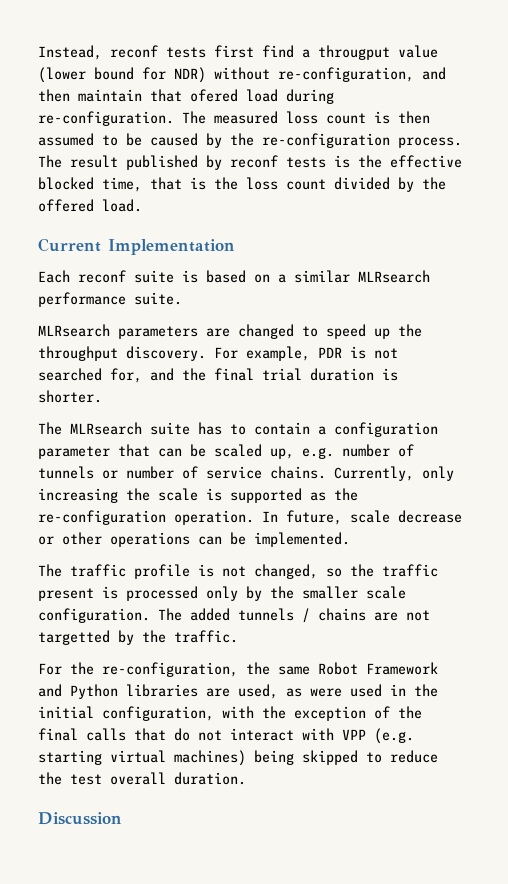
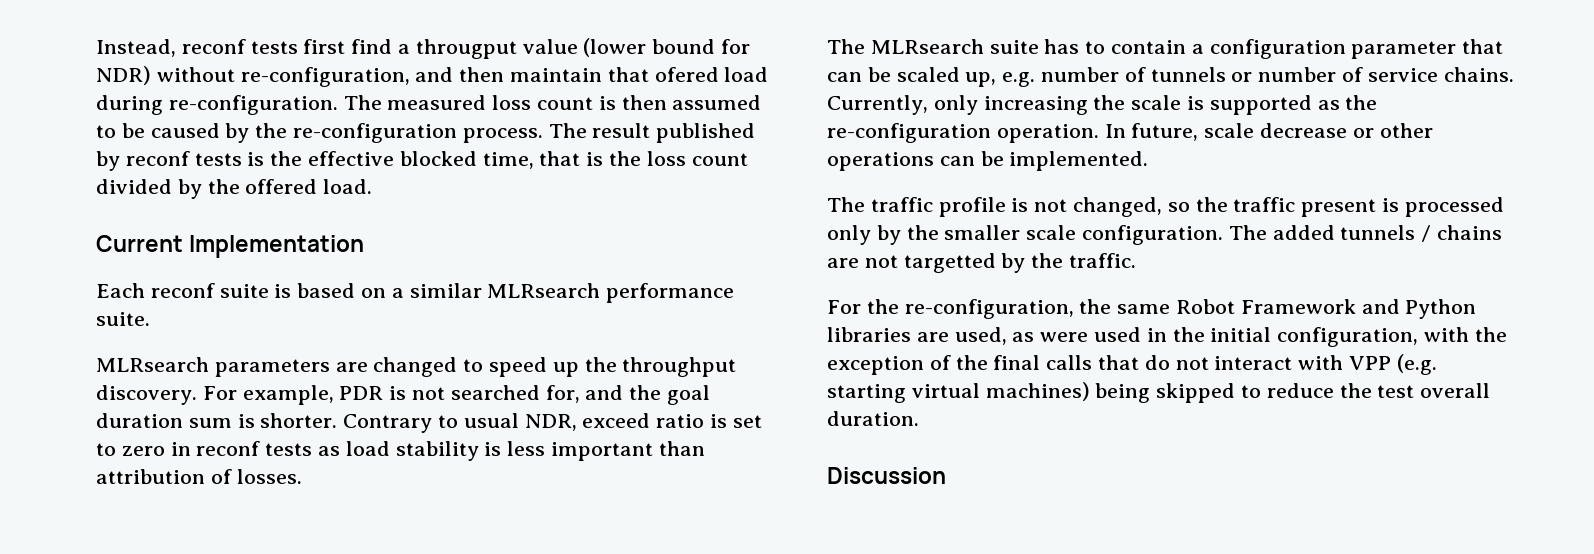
- For example, PDR is not searched for, and the final trial duration is shorter.
+ For example, PDR is not searched for, and the goal duration sum is shorter. Contrary to usual NDR, exceed ratio is set to zero in reconf tests as load stability is less important than attribution of losses.

